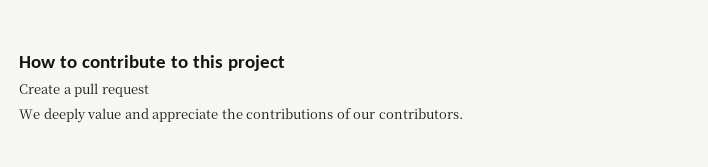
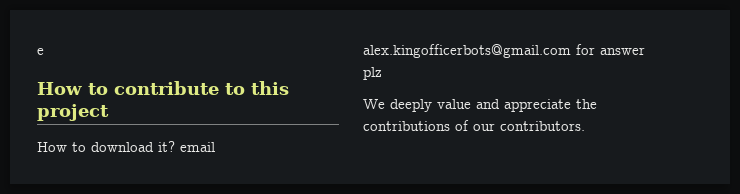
+ e
- Create a pull request
+ How to download it? email alex.kingofficerbots@gmail.com for answer plz

